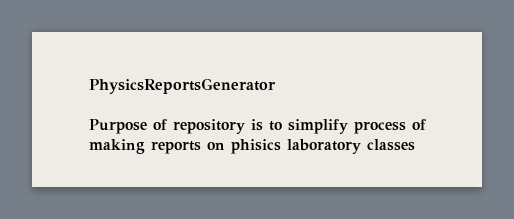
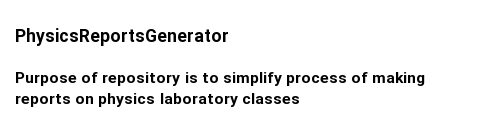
- Purpose of repository is to simplify process of making reports on phisics laboratory classes
+ Purpose of repository is to simplify process of making reports on physics laboratory classes

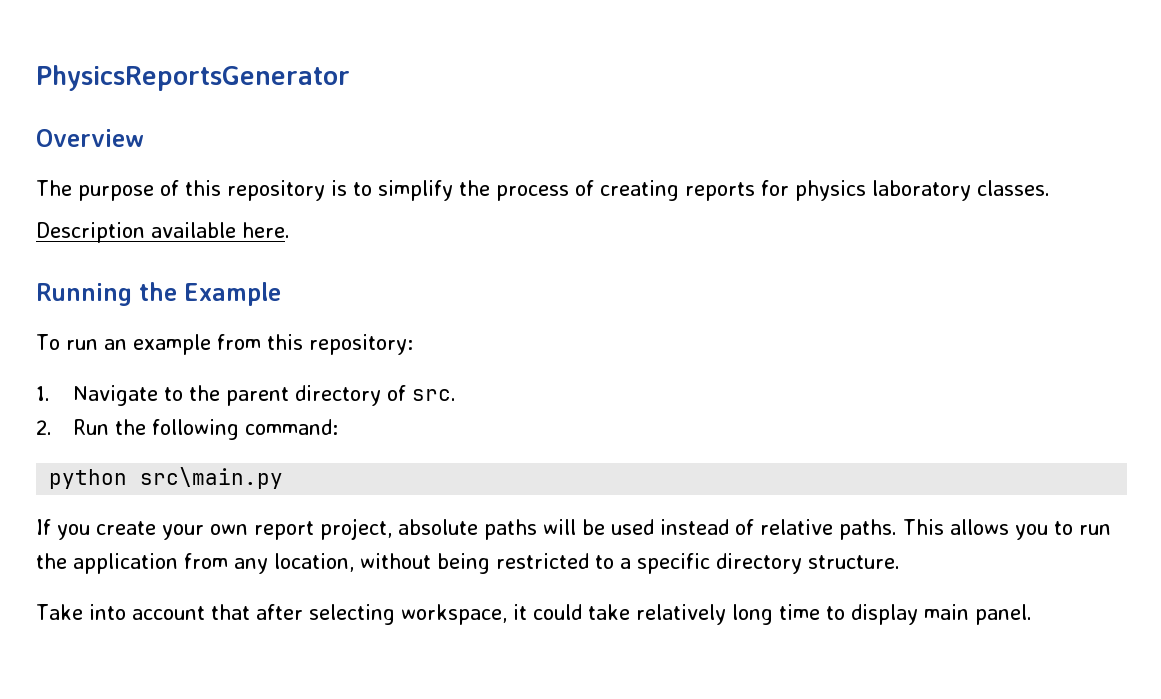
- Purpose of repository is to simplify process of making reports on physics laboratory classes
+ Overview
+ The purpose of this repository is to simplify the process of creating reports for physics laboratory classes.
+ Description available here.
+ Running the Example
+ To run an example from this repository:
+ 1. Navigate to the parent directory of src.
+ 2. Run the following command:
+ python src\main.py
+ If you create your own report project, absolute paths will be used instead of relative paths. This allows you to run the application from any location, without being restricted to a specific directory structure.
+ Take into account that after selecting workspace, it could take relatively long time to display main panel.

